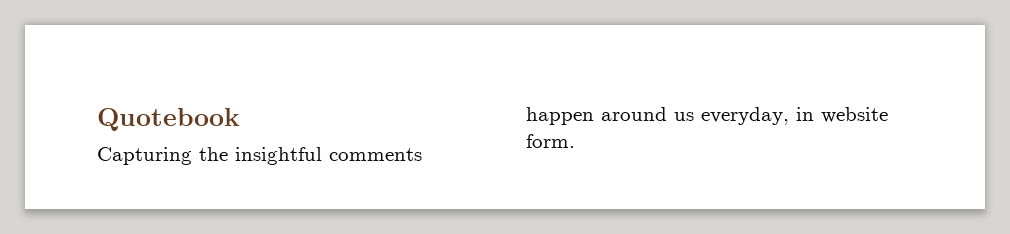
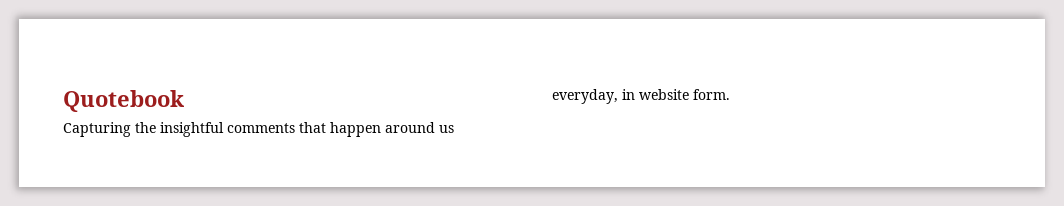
- Capturing the insightful comments happen around us everyday, in website form.
+ Capturing the insightful comments that happen around us everyday, in website form.

